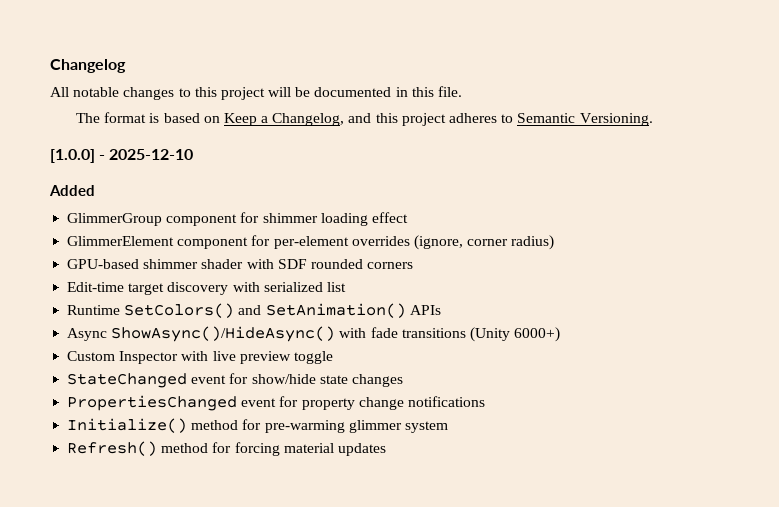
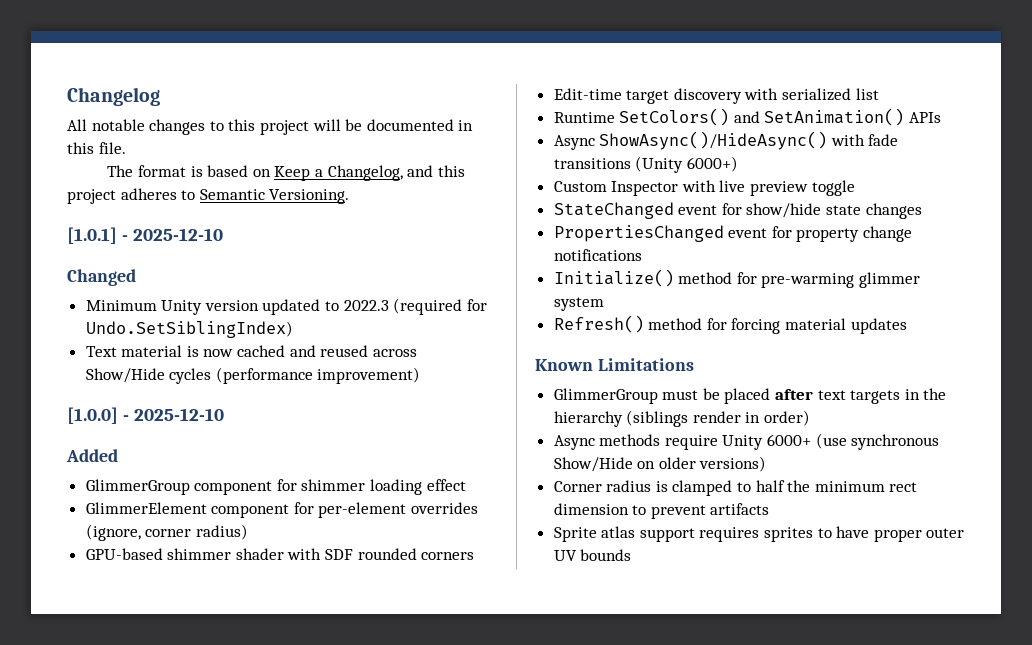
+ [1.0.1] - 2025-12-10
+ Changed
+ Minimum Unity version updated to 2022.3 (required for Undo.SetSiblingIndex)
+ Text material is now cached and reused across Show/Hide cycles (performance improvement)
+ Known Limitations
+ GlimmerGroup must be placed after text targets in the hierarchy (siblings render in order)
+ Async methods require Unity 6000+ (use synchronous Show/Hide on older versions)
+ Corner radius is clamped to half the minimum rect dimension to prevent artifacts
+ Sprite atlas support requires sprites to have proper outer UV bounds

